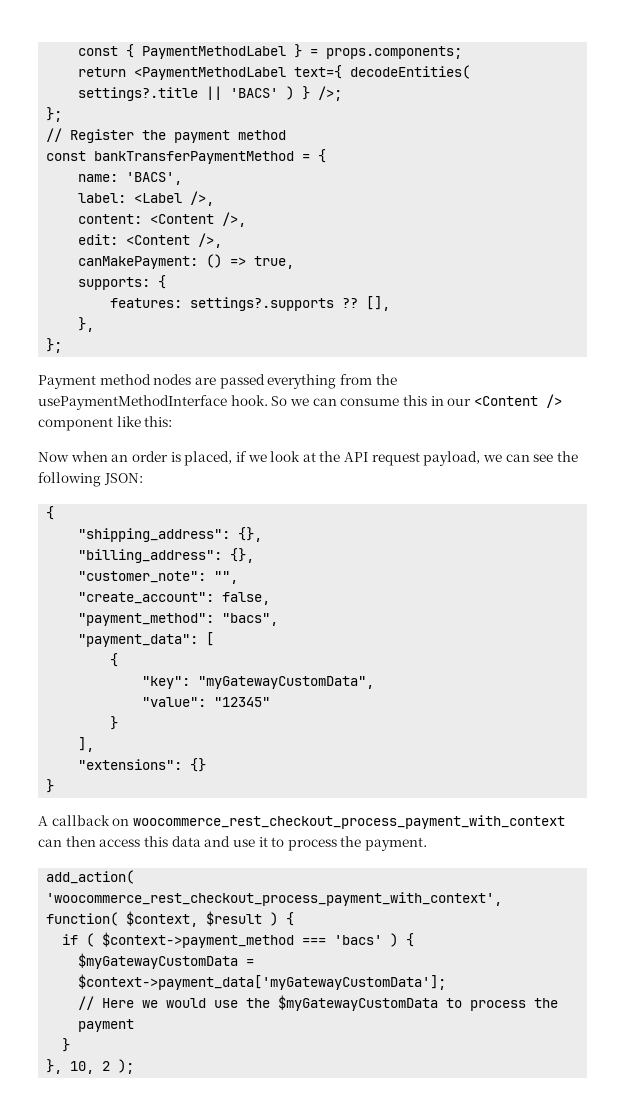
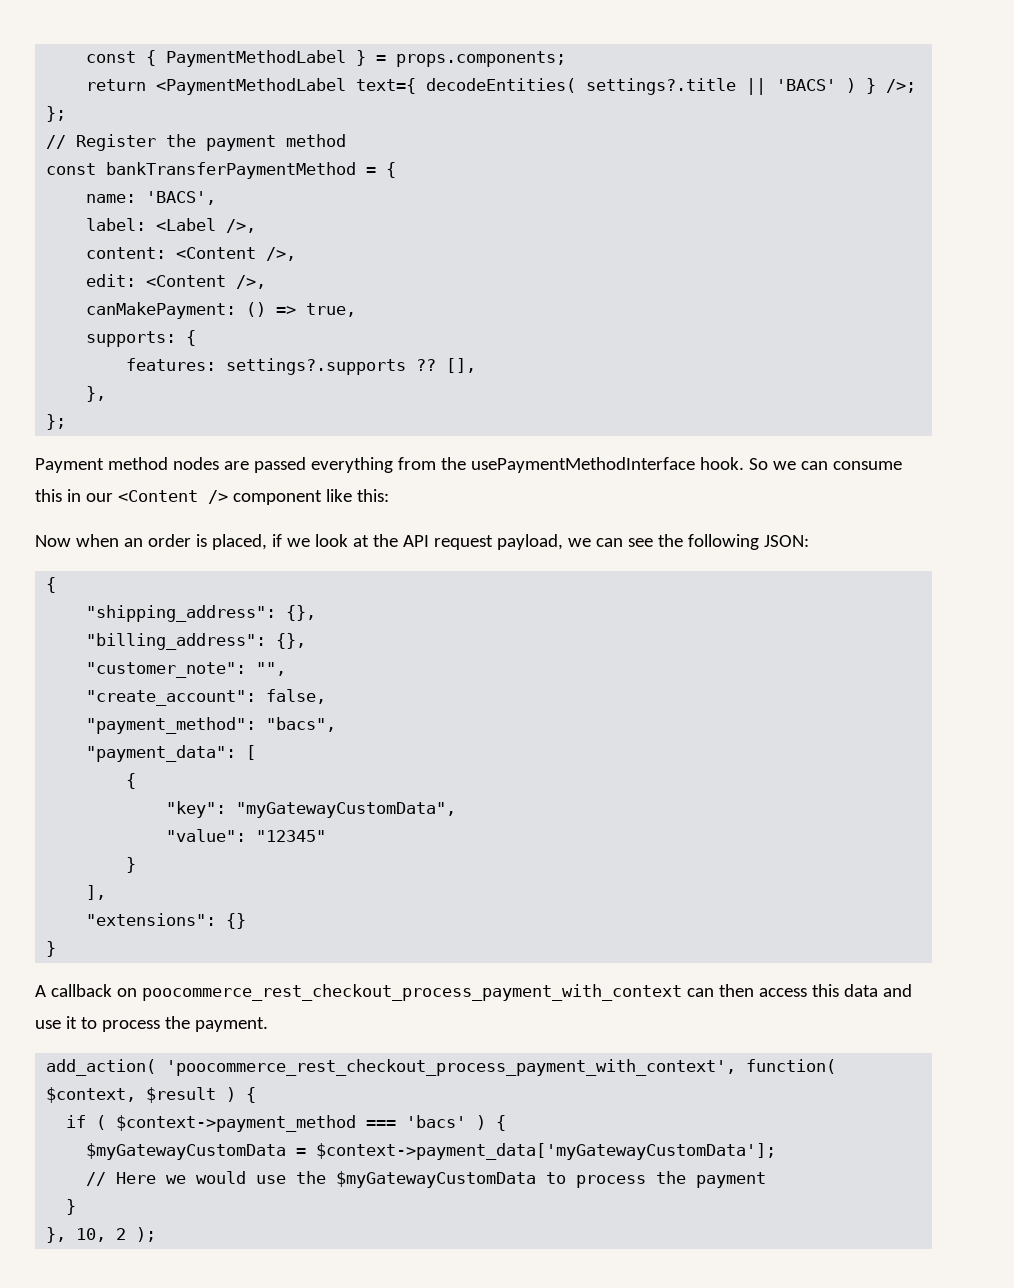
- A callback on woocommerce_rest_checkout_process_payment_with_context can then access this data and use it to process the payment.
+ A callback on poocommerce_rest_checkout_process_payment_with_context can then access this data and use it to process the payment.
- add_action( 'woocommerce_rest_checkout_process_payment_with_context', function( $context, $result ) {
+ add_action( 'poocommerce_rest_checkout_process_payment_with_context', function( $context, $result ) {

